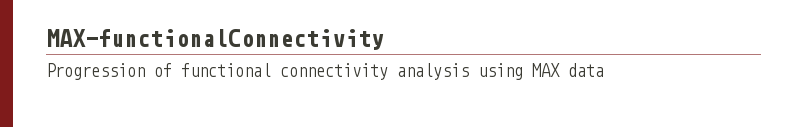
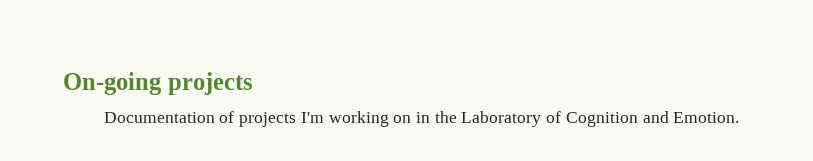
- MAX-functionalConnectivity
- Progression of functional connectivity analysis using MAX data
+ On-going projects
+ Documentation of projects I'm working on in the Laboratory of Cognition and Emotion.

